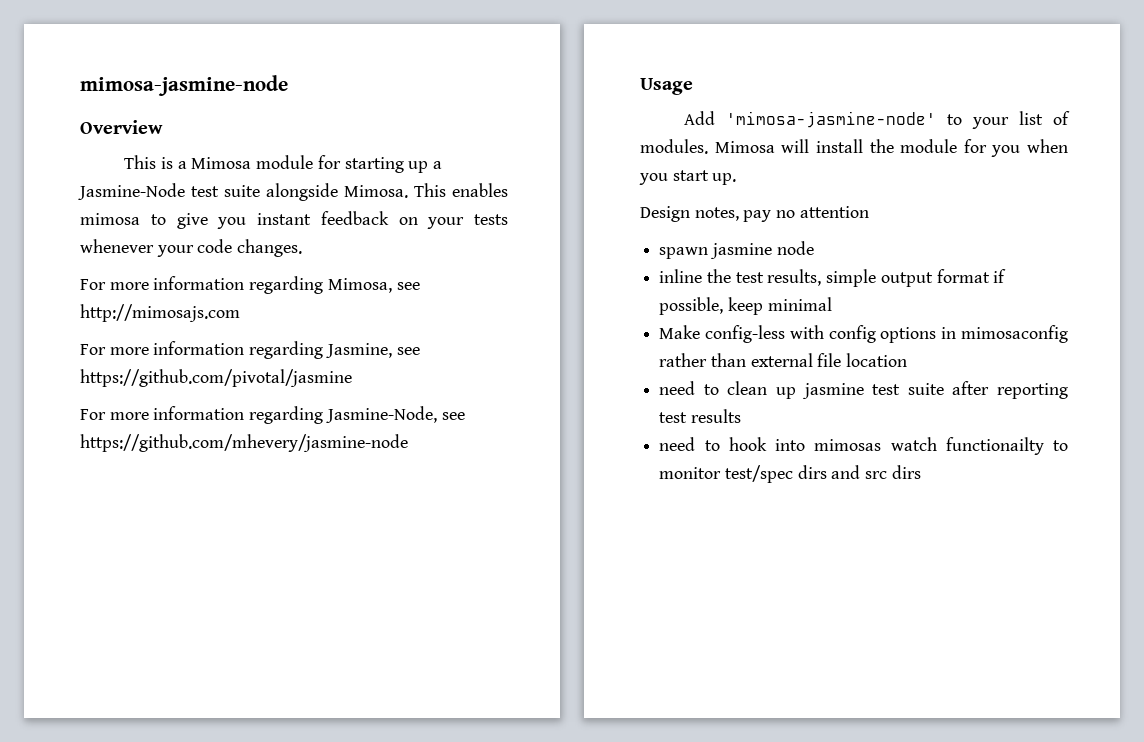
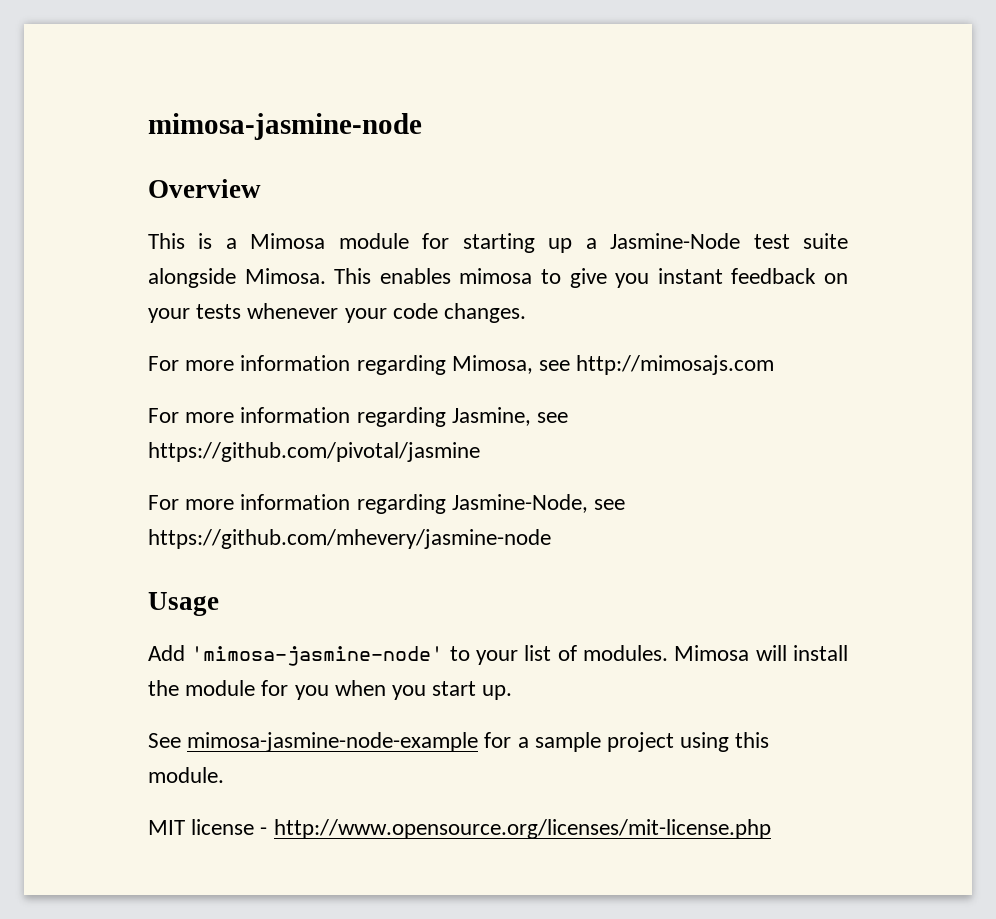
- Design notes, pay no attention
- spawn jasmine node
- inline the test results, simple output format if possible, keep minimal
- Make config-less with config options in mimosaconfig rather than external file location
- need to clean up jasmine test suite after reporting test results
- need to hook into mimosas watch functionailty to monitor test/spec dirs and src dirs
+ See mimosa-jasmine-node-example for a sample project using this module.
+ MIT license - http://www.opensource.org/licenses/mit-license.php

